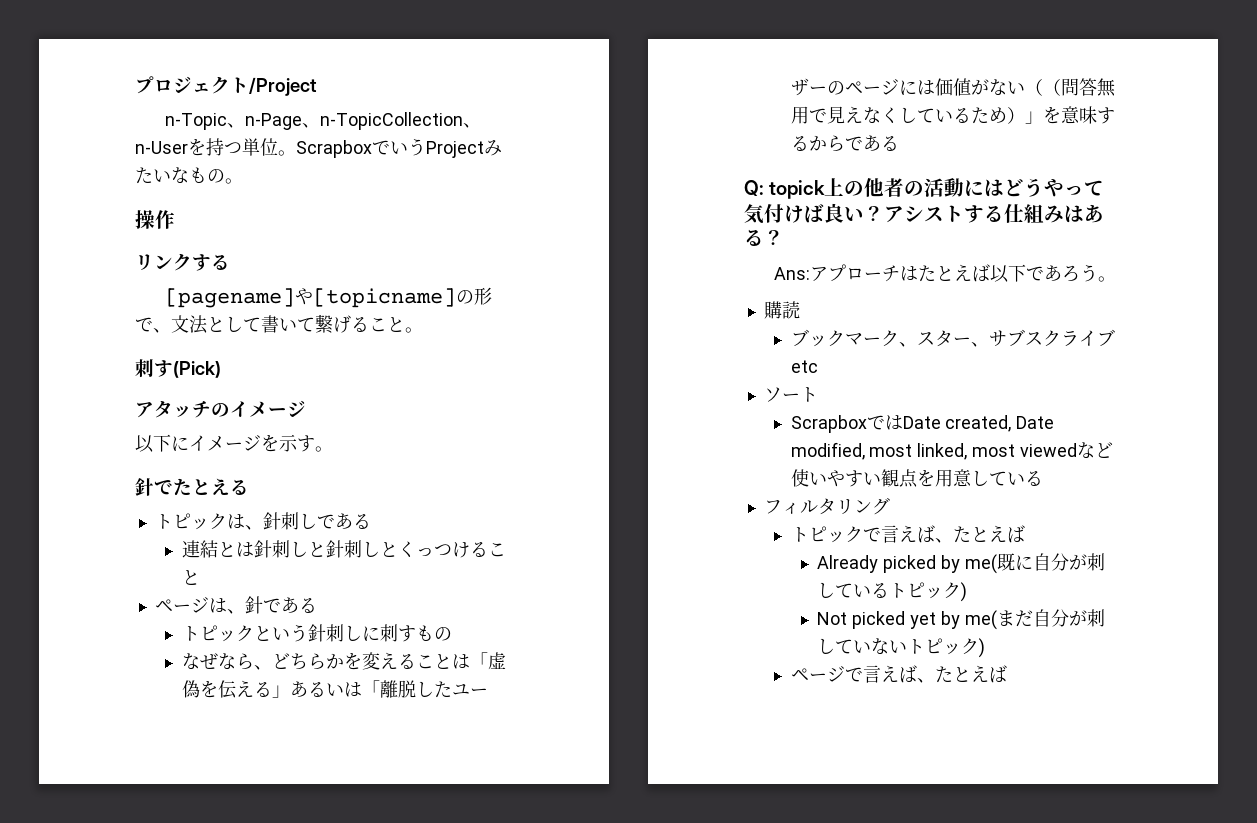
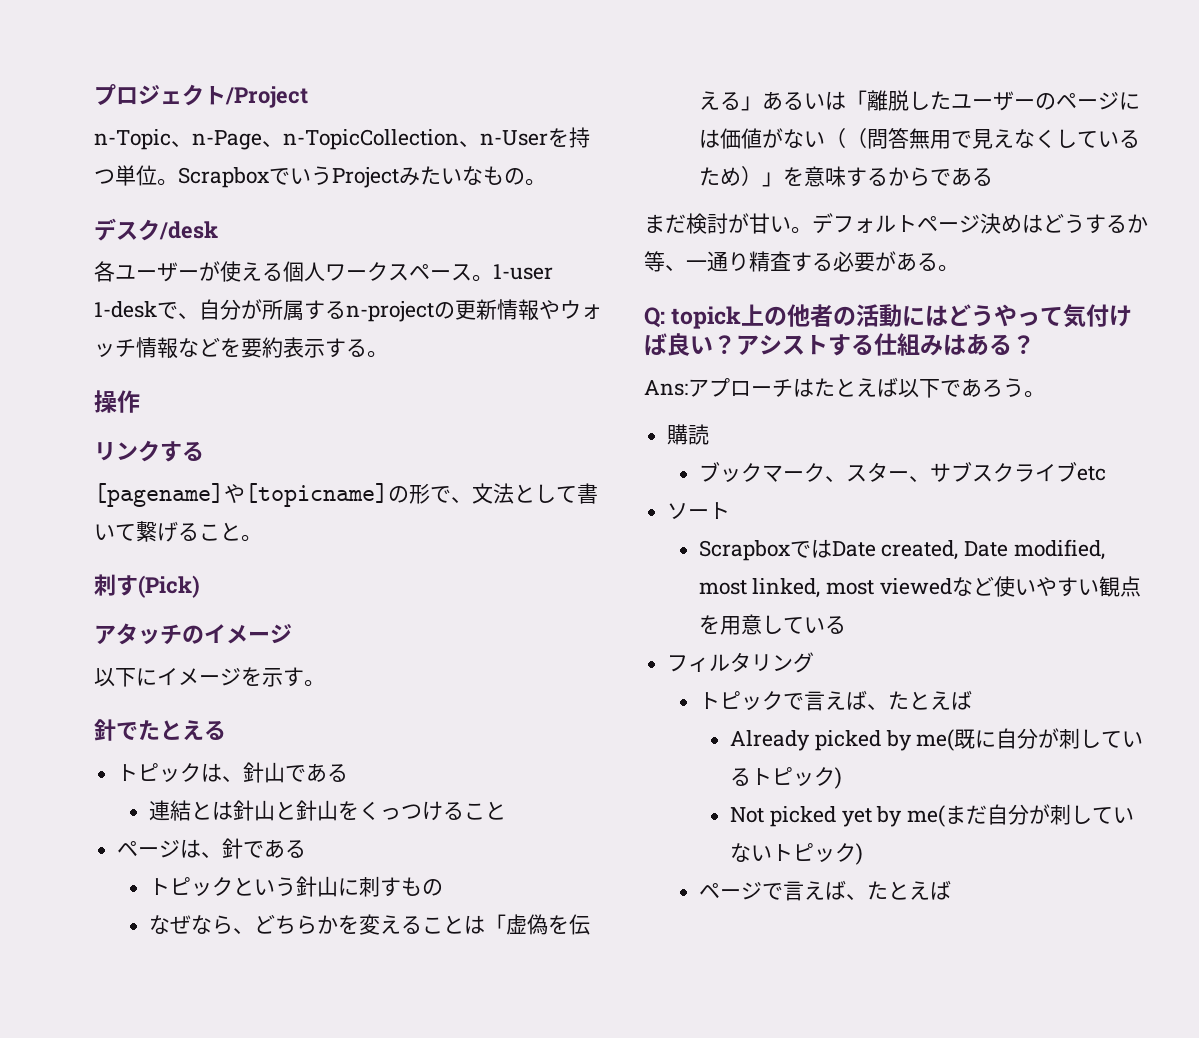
+ デスク/desk
+ 各ユーザーが使える個人ワークスペース。1-user 1-deskで、自分が所属するn-projectの更新情報やウォッチ情報などを要約表示する。
- トピックは、針刺しである
+ トピックは、針山である
- 連結とは針刺しと針刺しとくっつけること
+ 連結とは針山と針山をくっつけること
- トピックという針刺しに刺すもの
+ トピックという針山に刺すもの
+ まだ検討が甘い。デフォルトページ決めはどうするか等、一通り精査する必要がある。

